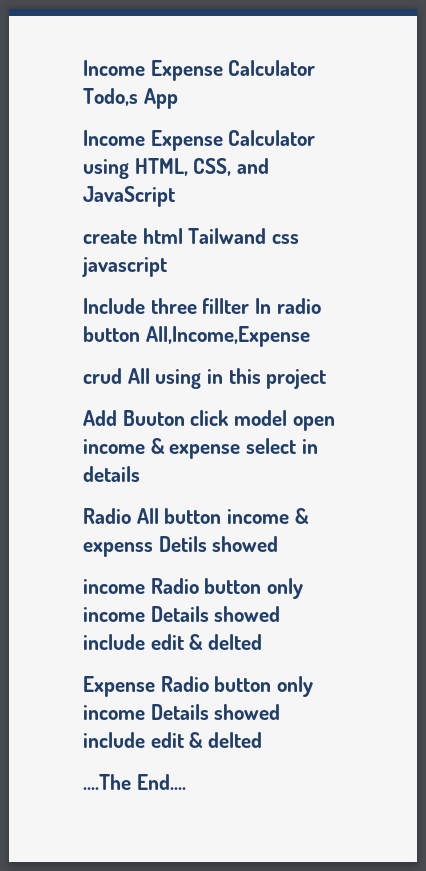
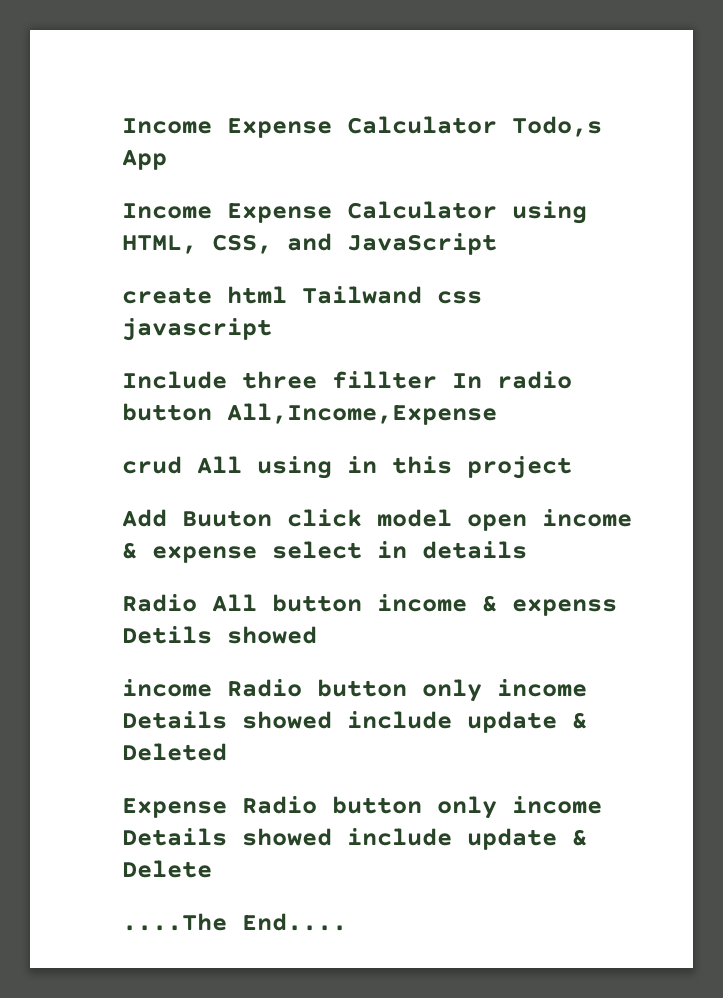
- income Radio button only income Details showed include edit & delted
+ income Radio button only income Details showed include update & Deleted
- Expense Radio button only income Details showed include edit & delted
+ Expense Radio button only income Details showed include update & Delete

